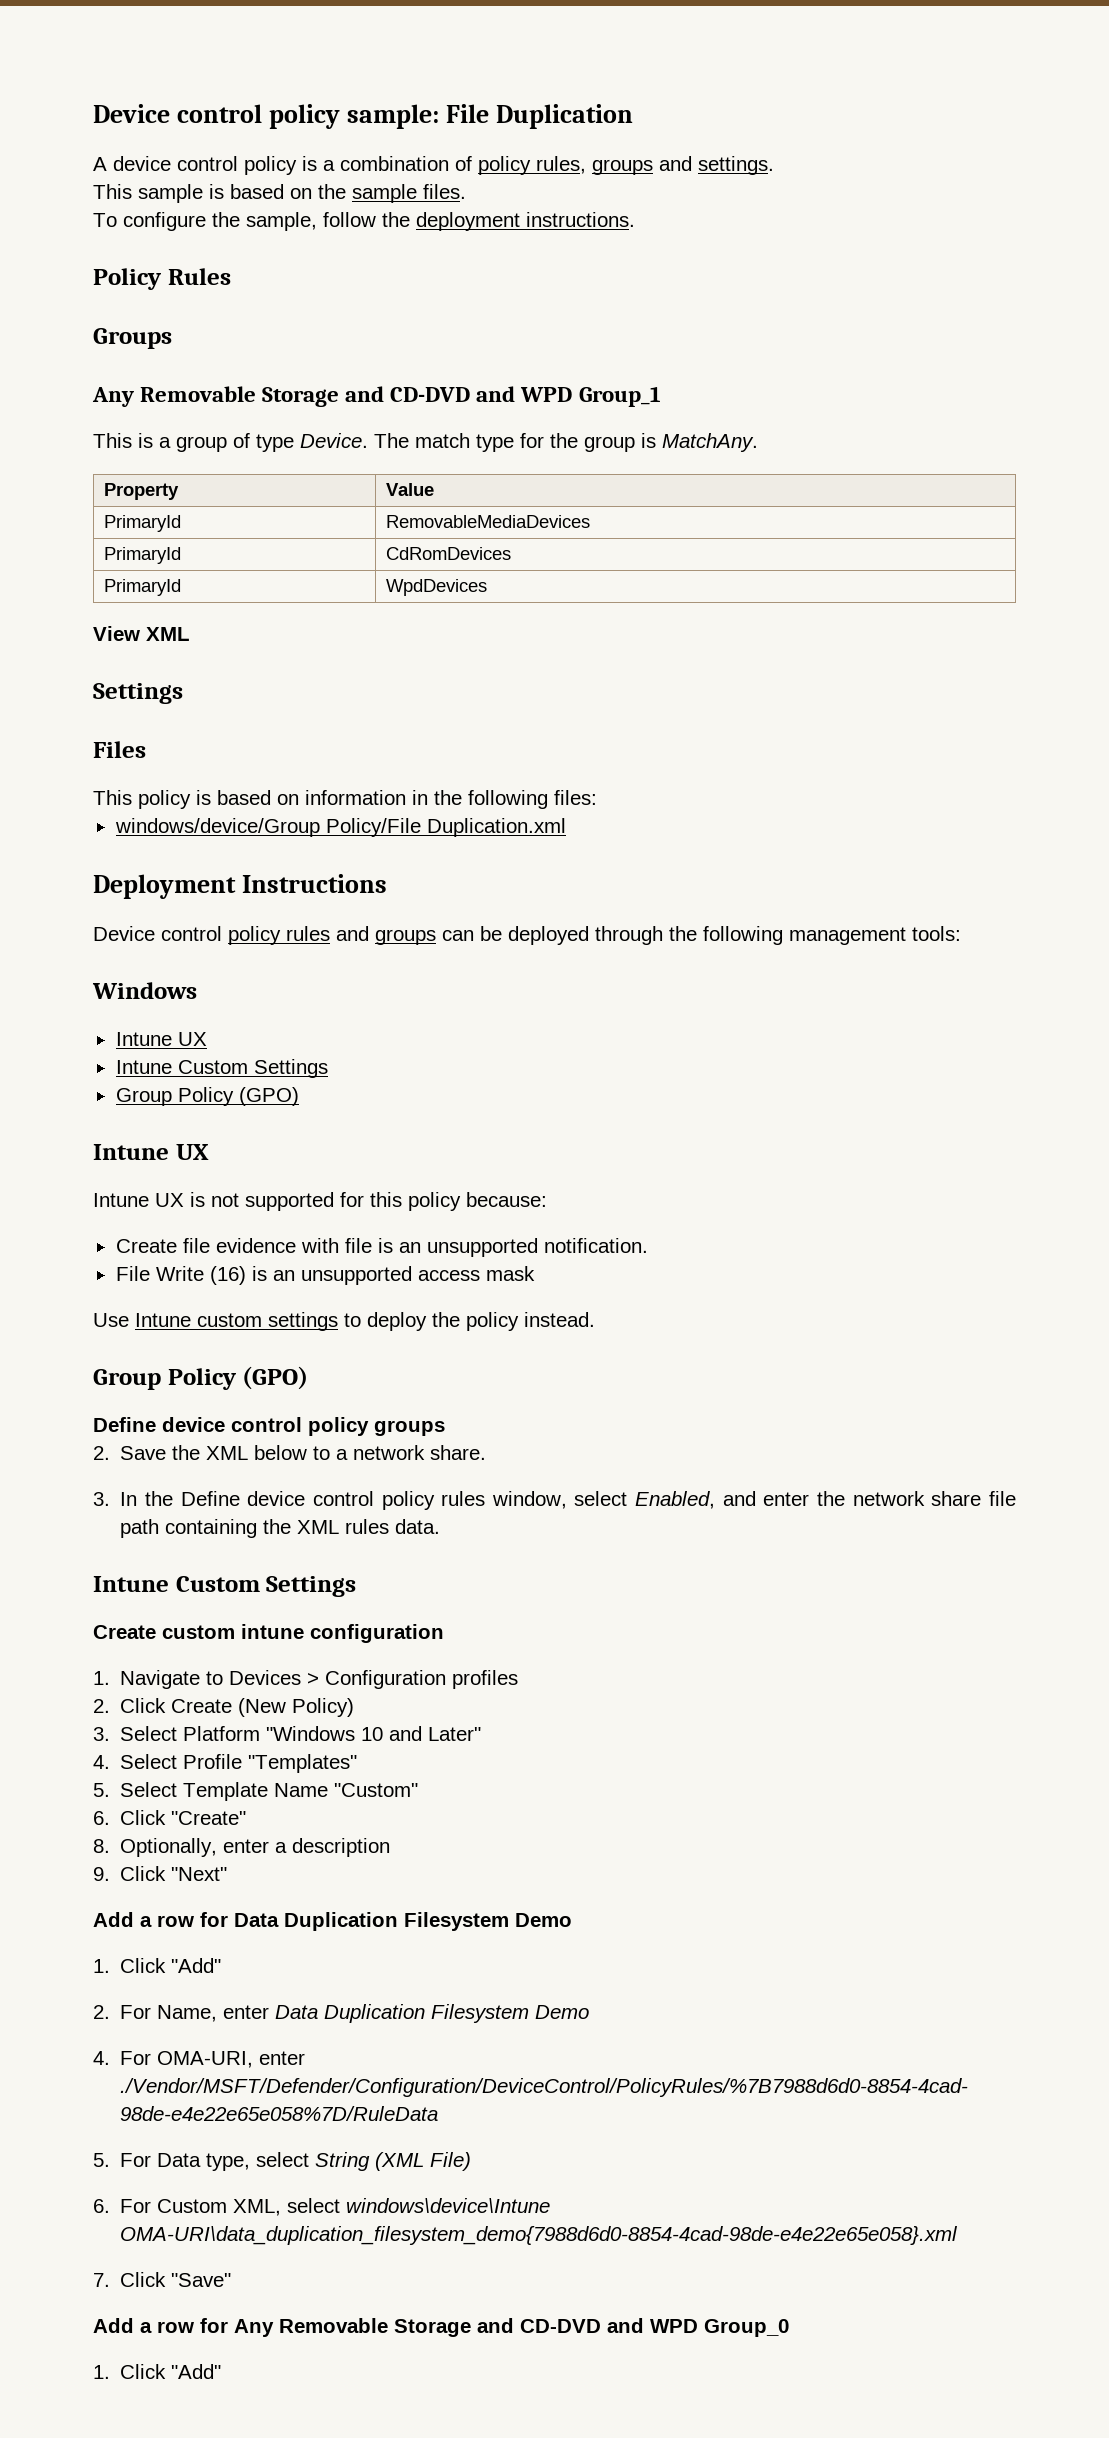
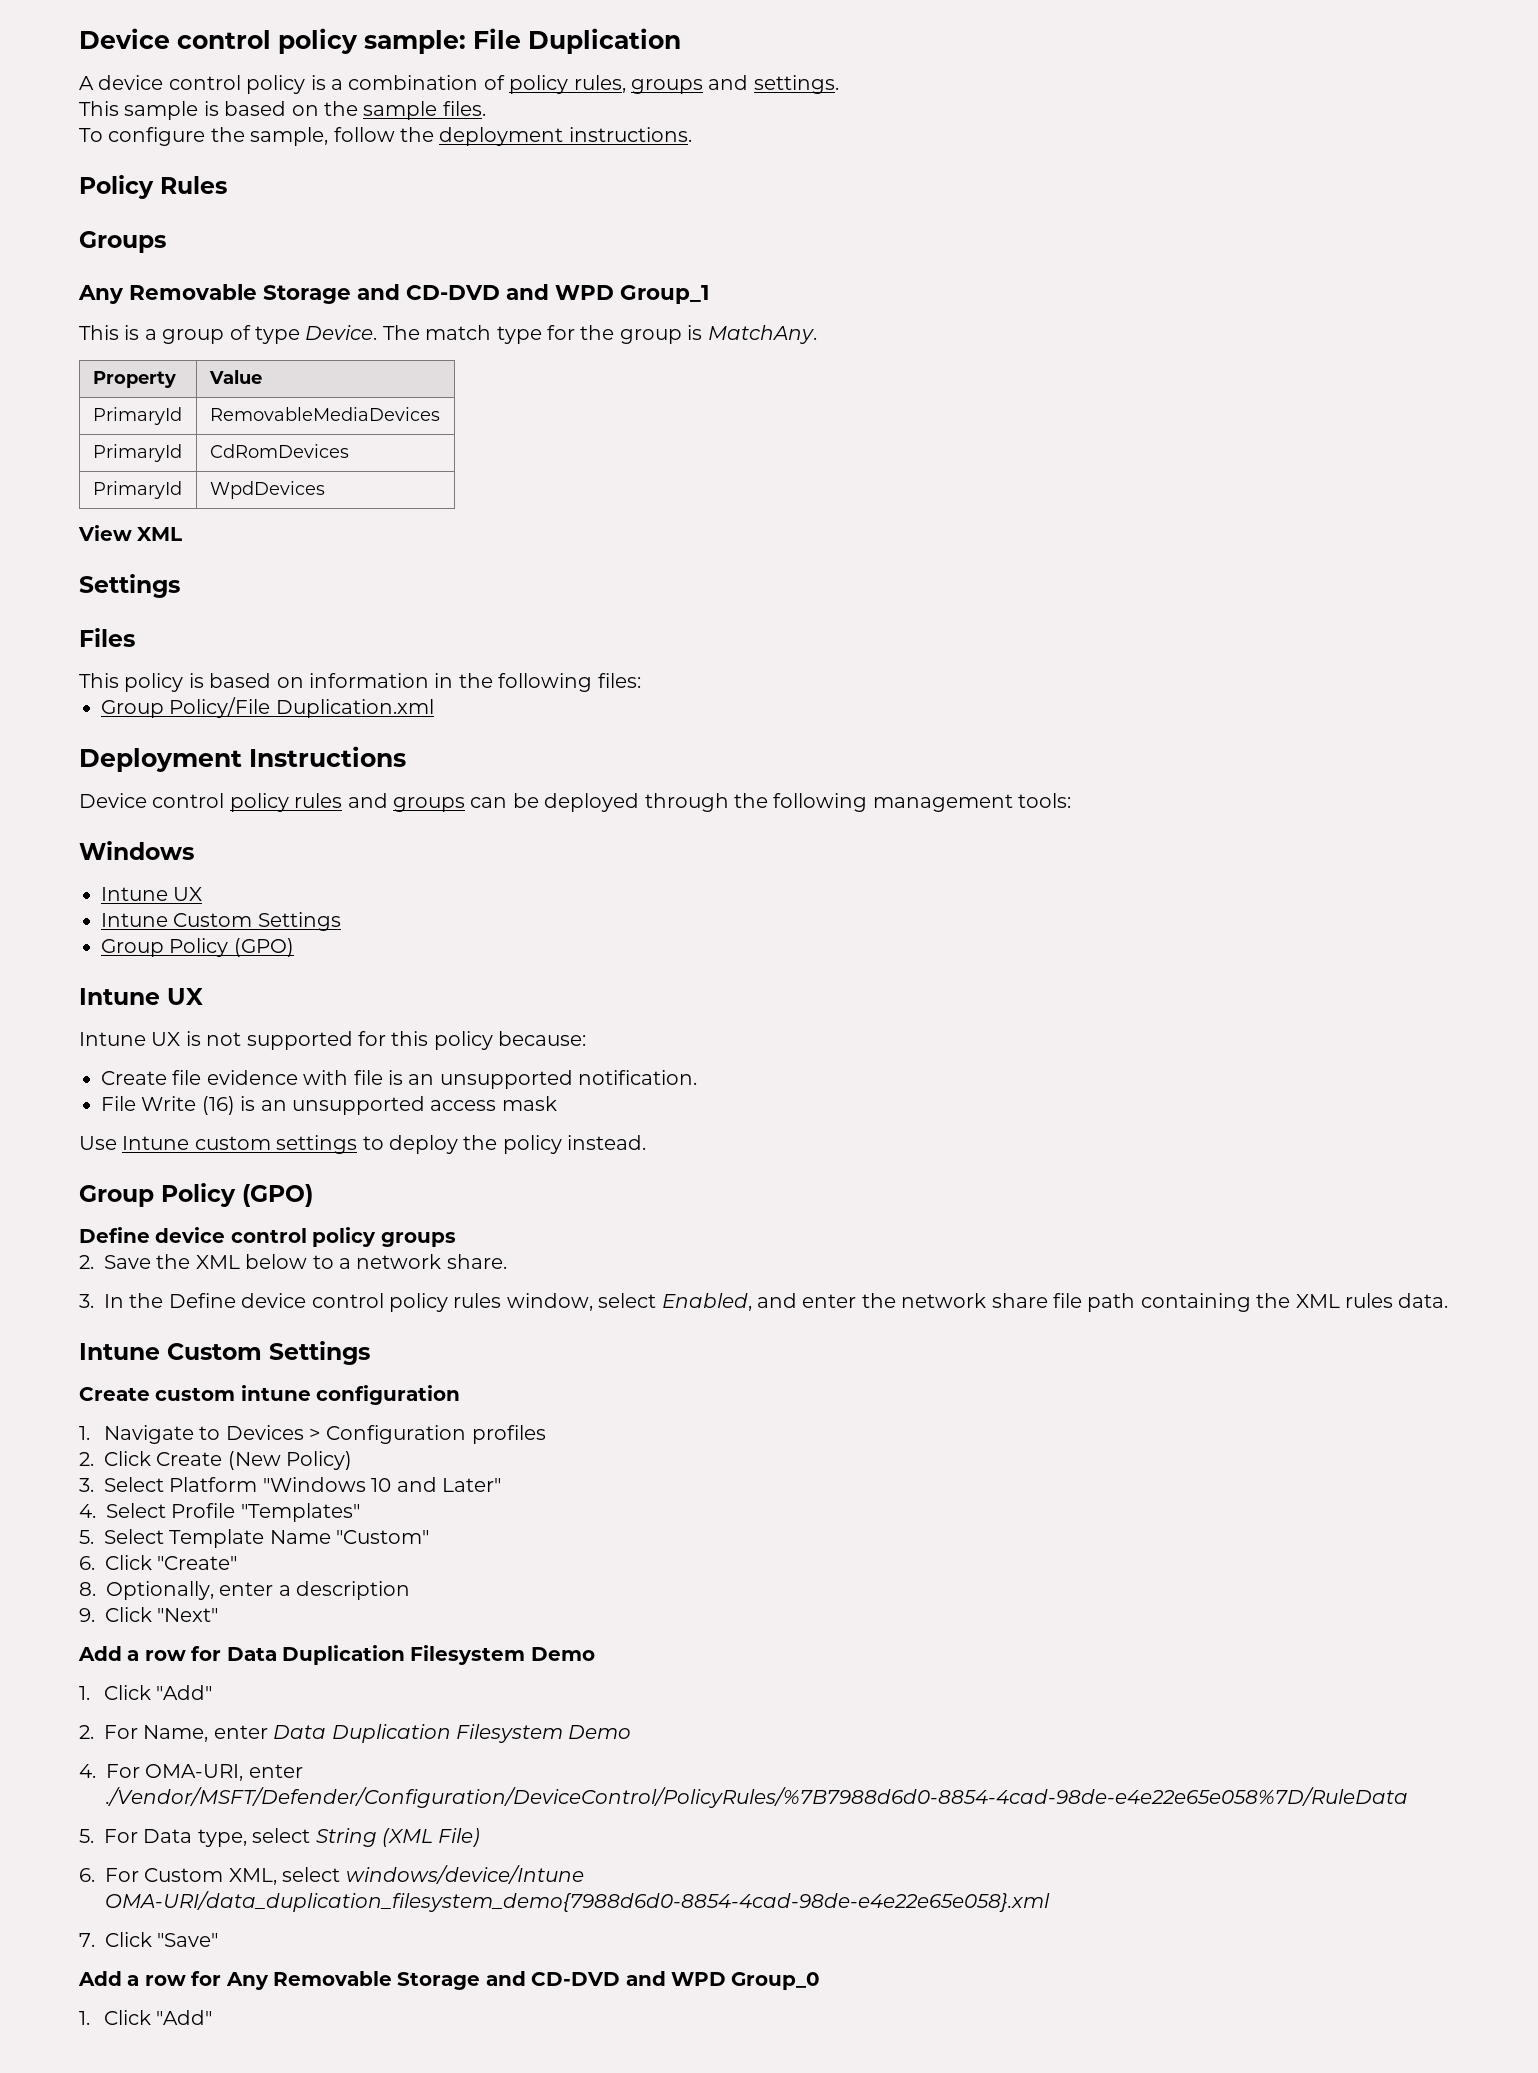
- windows/device/Group Policy/File Duplication.xml
+ Group Policy/File Duplication.xml
- 6. For Custom XML, select windows\device\Intune OMA-URI\data_duplication_filesystem_demo{7988d6d0-8854-4cad-98de-e4e22e65e058}.xml
+ 6. For Custom XML, select windows/device/Intune OMA-URI/data_duplication_filesystem_demo{7988d6d0-8854-4cad-98de-e4e22e65e058}.xml

